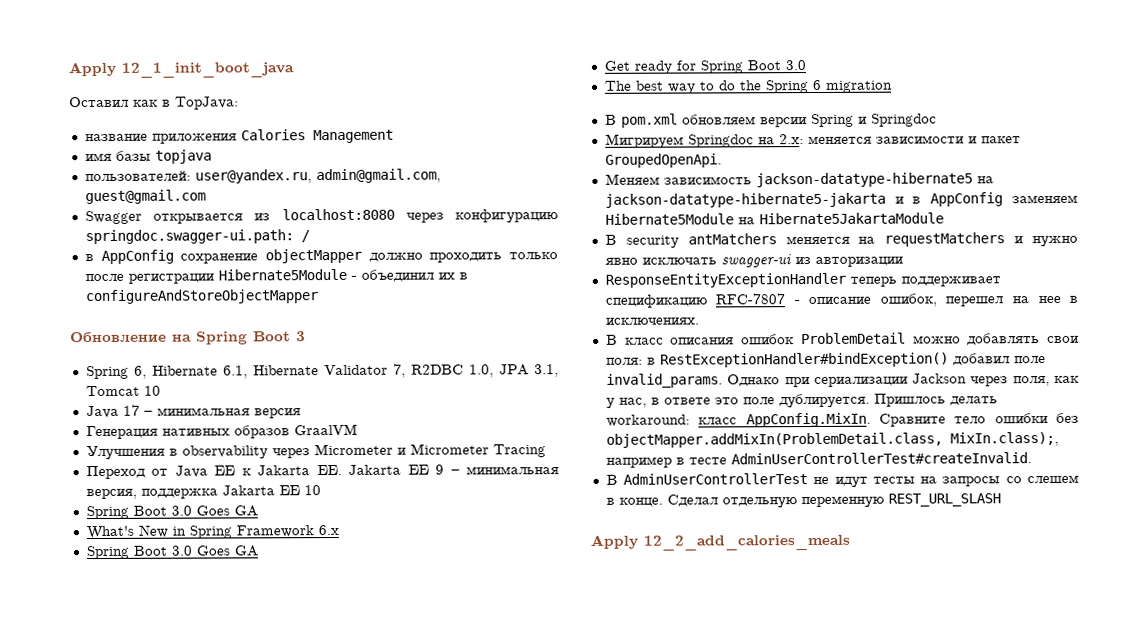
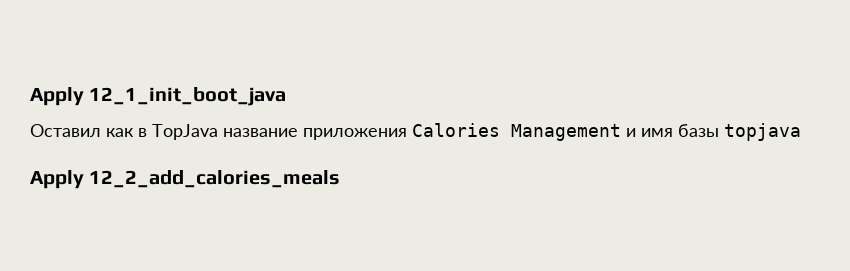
- Оставил как в TopJava:
- название приложения Calories Management
- имя базы topjava
+ Оставил как в TopJava название приложения Calories Management и имя базы topjava
- пользователей: user@yandex.ru, admin@gmail.com, guest@gmail.com
- Swagger открывается из localhost:8080 через конфигурацию springdoc.swagger-ui.path: /
- в AppConfig сохранение objectMapper должно проходить только после регистрации Hibernate5Module - объединил их в configureAndStoreObjectMapper
- Обновление на Spring Boot 3
- Spring 6, Hibernate 6.1, Hibernate Validator 7, R2DBC 1.0, JPA 3.1, Tomcat 10
- Java 17 – минимальная версия
- Генерация нативных образов GraalVM
- Улучшения в observability через Micrometer и Micrometer Tracing
- Переход от Java EE к Jakarta EE. Jakarta EE 9 – минимальная версия, поддержка Jakarta EE 10
- Spring Boot 3.0 Goes GA
- What's New in Spring Framework 6.x
- Spring Boot 3.0 Goes GA
- Get ready for Spring Boot 3.0
- The best way to do the Spring 6 migration
- В pom.xml обновляем версии Spring и Springdoc
- Мигрируем Springdoc на 2.x: меняется зависимости и пакет GroupedOpenApi.
- Меняем зависимость jackson-datatype-hibernate5 на jackson-datatype-hibernate5-jakarta и в AppConfig заменяем Hibernate5Module на Hibernate5JakartaModule
- В security antMatchers меняется на requestMatchers и нужно явно исключать swagger-ui из авторизации
- ResponseEntityExceptionHandler теперь поддерживает спецификацию RFC-7807 - описание ошибок, перешел на нее в исключениях.
- В класс описания ошибок ProblemDetail можно добавлять свои поля: в RestExceptionHandler#bindException() добавил поле invalid_params. Однако при сериализации Jackson через поля, как у нас, в ответе это поле дублируется. Пришлось делать workaround: класс AppConfig.MixIn. Сравните тело ошибки без objectMapper.addMixIn(ProblemDetail.class, MixIn.class);, например в тесте AdminUserControllerTest#createInvalid.
- В AdminUserControllerTest не идут тесты на запросы со слешем в конце. Сделал отдельную переменную REST_URL_SLASH

